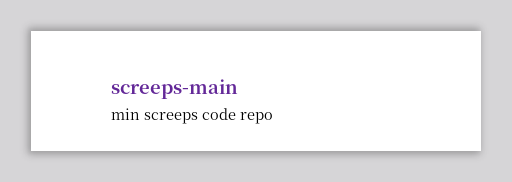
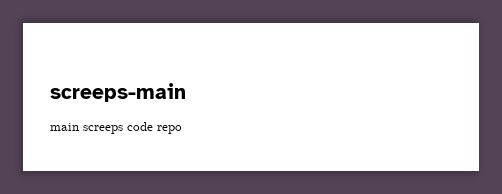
- min screeps code repo
+ main screeps code repo

